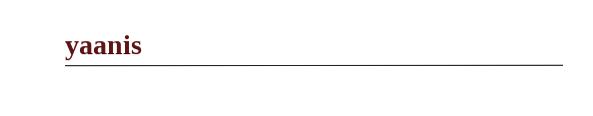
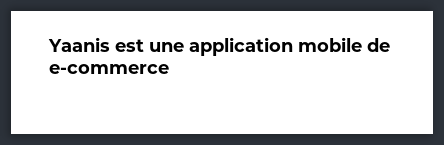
- yaanis
+ Yaanis est une application mobile de e-commerce

